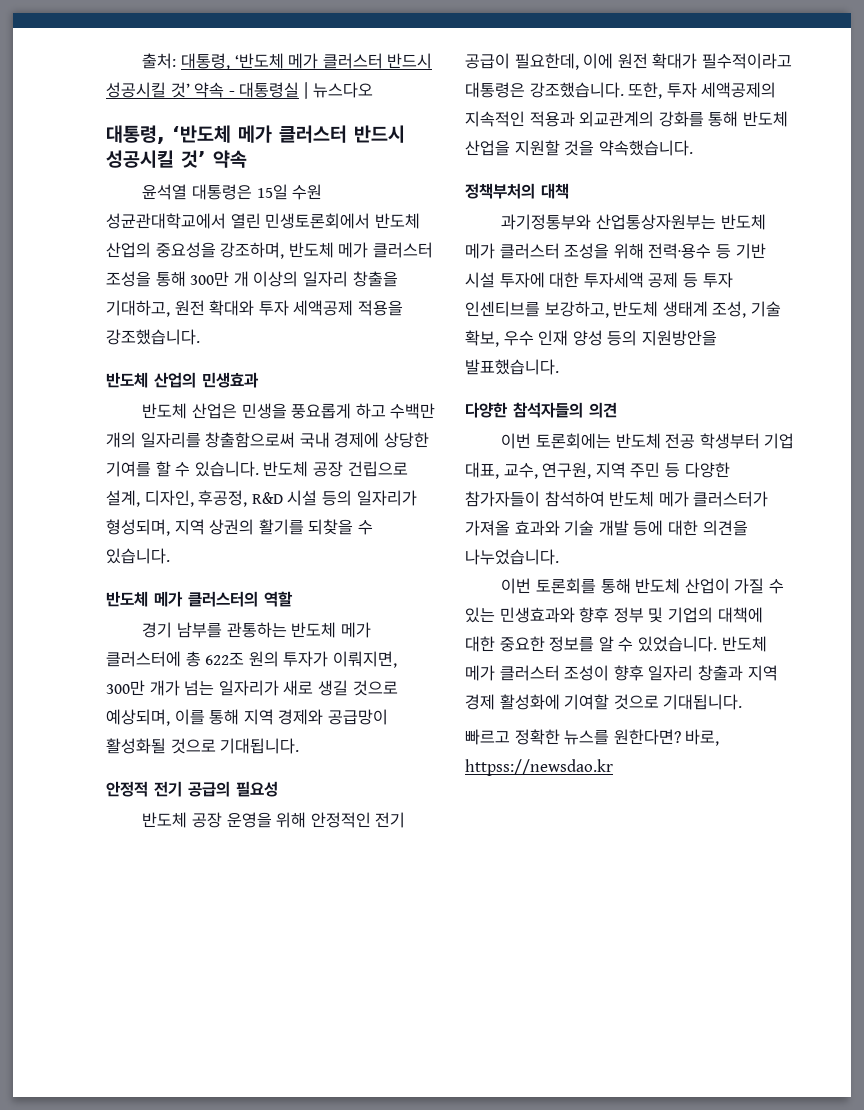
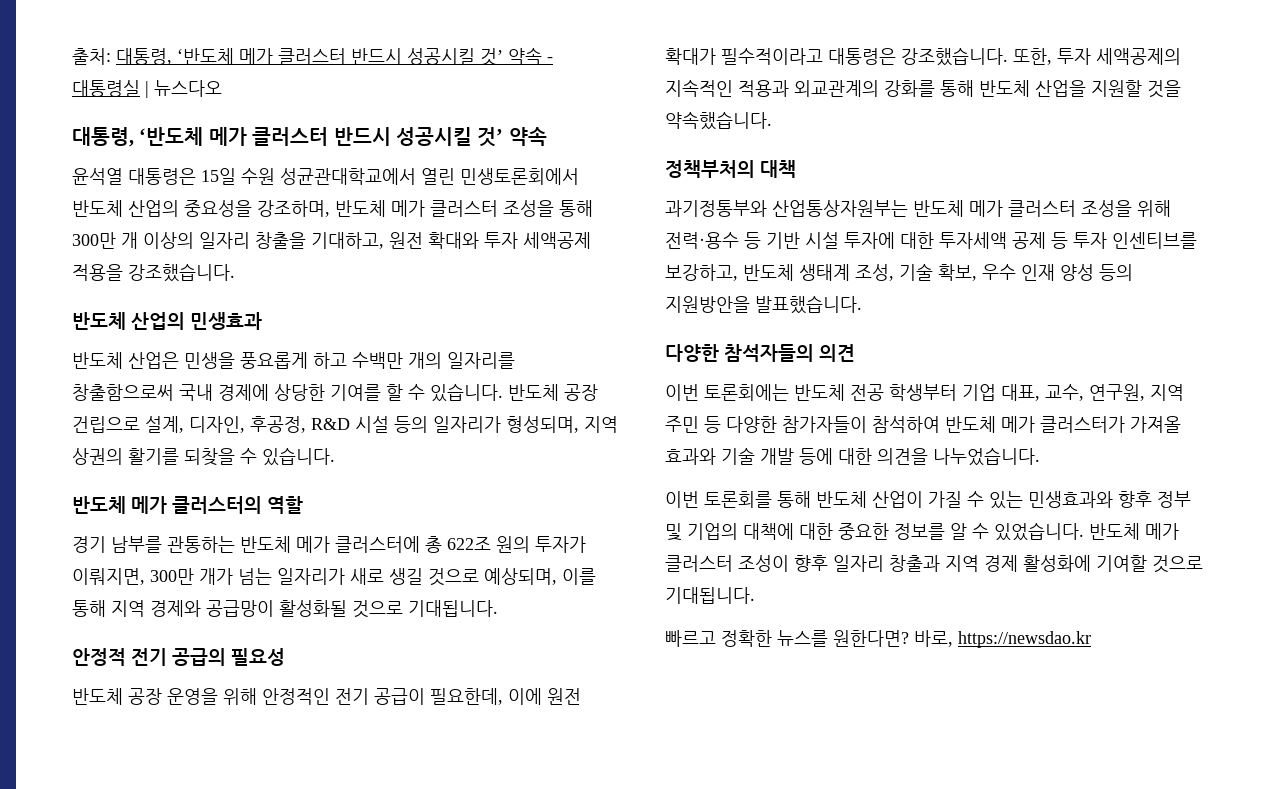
- 바로, httpss://newsdao.kr
+ 바로, https://newsdao.kr

